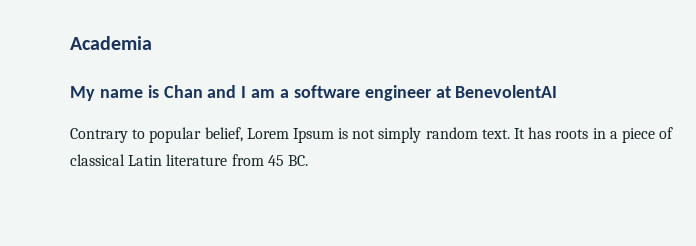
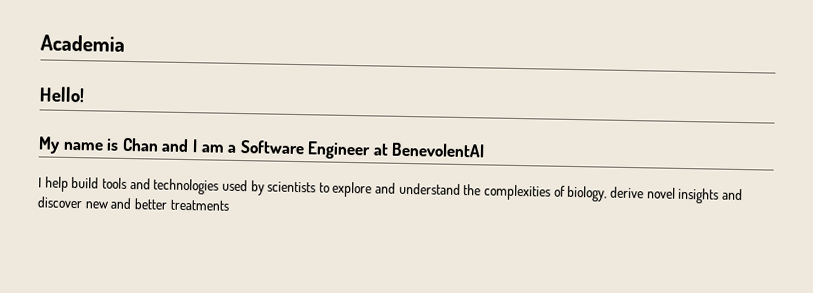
+ Hello!
- My name is Chan and I am a software engineer at BenevolentAI
+ My name is Chan and I am a Software Engineer at BenevolentAI
- Contrary to popular belief, Lorem Ipsum is not simply random text. It has roots in a piece of classical Latin literature from 45 BC.
+ I help build tools and technologies used by scientists to explore and understand the complexities of biology, derive novel insights and discover new and better treatments

